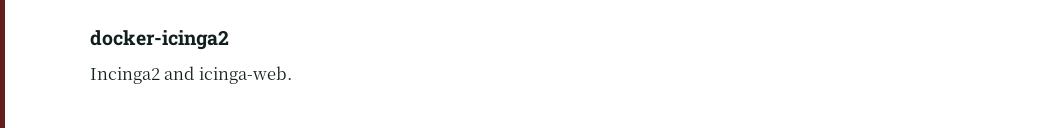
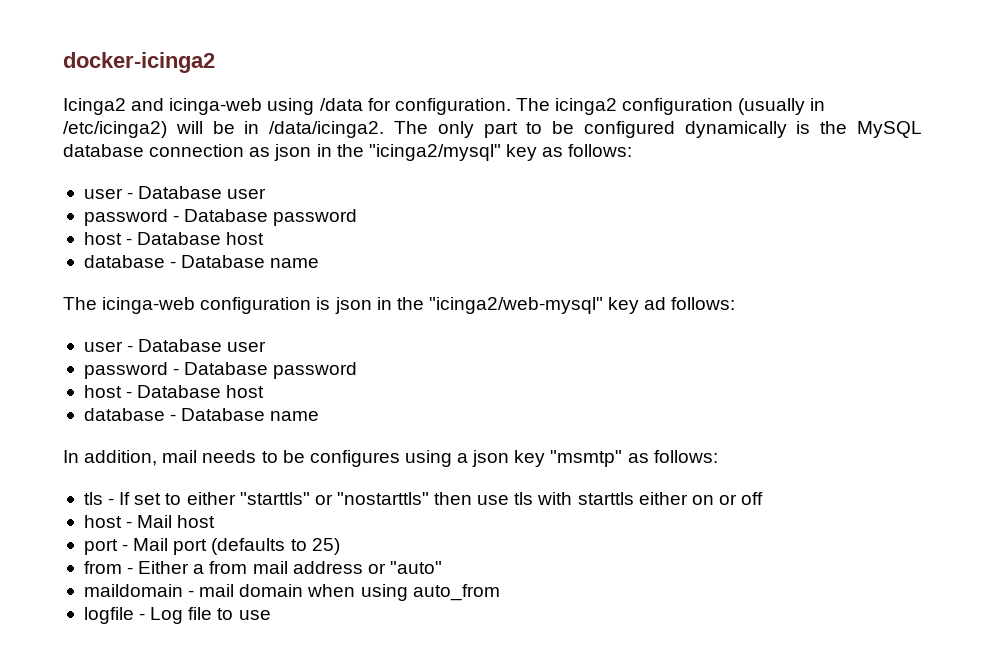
- Incinga2 and icinga-web.
+ Icinga2 and icinga-web using /data for configuration. The icinga2 configuration (usually in /etc/icinga2) will be in /data/icinga2. The only part to be configured dynamically is the MySQL database connection as json in the "icinga2/mysql" key as follows:
+ user - Database user
+ password - Database password
+ host - Database host
+ database - Database name
+ The icinga-web configuration is json in the "icinga2/web-mysql" key ad follows:
+ user - Database user
+ password - Database password
+ host - Database host
+ database - Database name
+ In addition, mail needs to be configures using a json key "msmtp" as follows:
+ tls - If set to either "starttls" or "nostarttls" then use tls with starttls either on or off
+ host - Mail host
+ port - Mail port (defaults to 25)
+ from - Either a from mail address or "auto"
+ maildomain - mail domain when using auto_from
+ logfile - Log file to use

